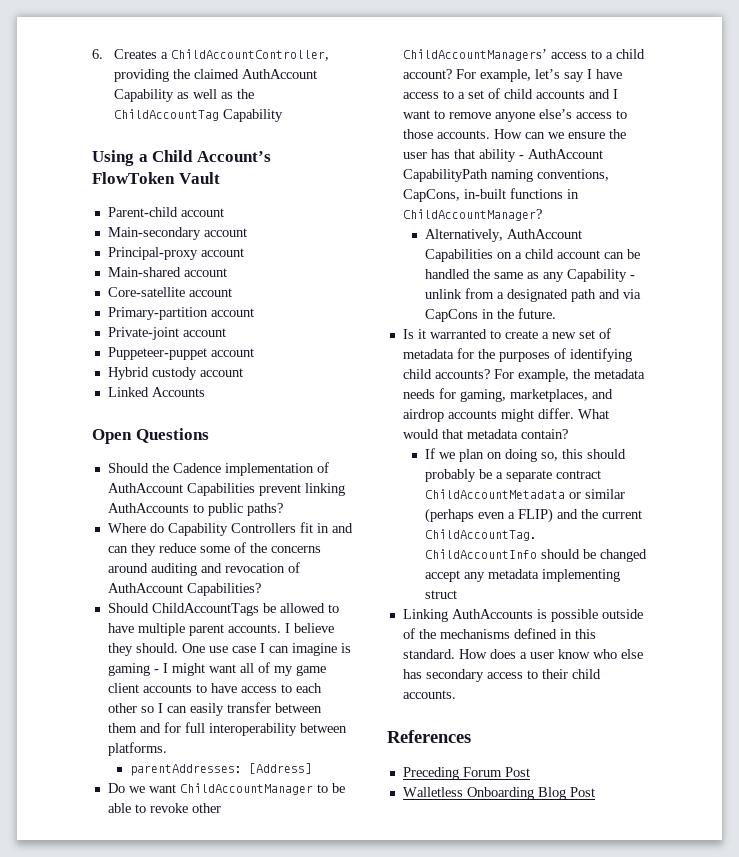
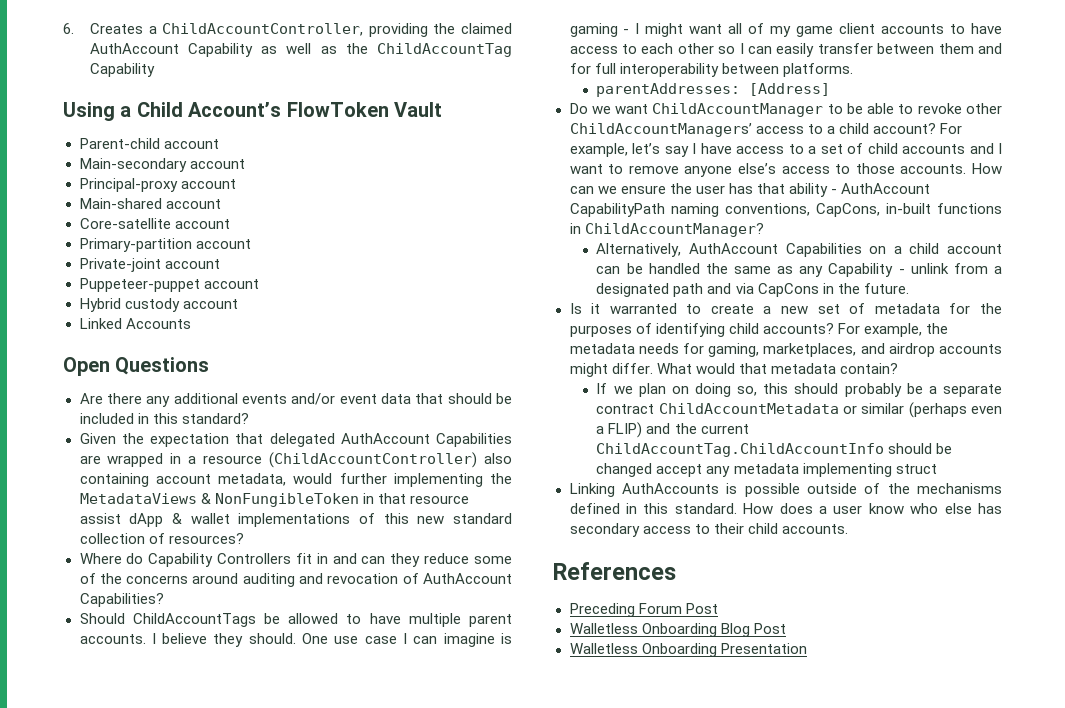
- Should the Cadence implementation of AuthAccount Capabilities prevent linking AuthAccounts to public paths?
+ Are there any additional events and/or event data that should be included in this standard?
+ Given the expectation that delegated AuthAccount Capabilities are wrapped in a resource (ChildAccountController) also containing account metadata, would further implementing the MetadataViews & NonFungibleToken in that resource assist dApp & wallet implementations of this new standard collection of resources?
+ Walletless Onboarding Presentation

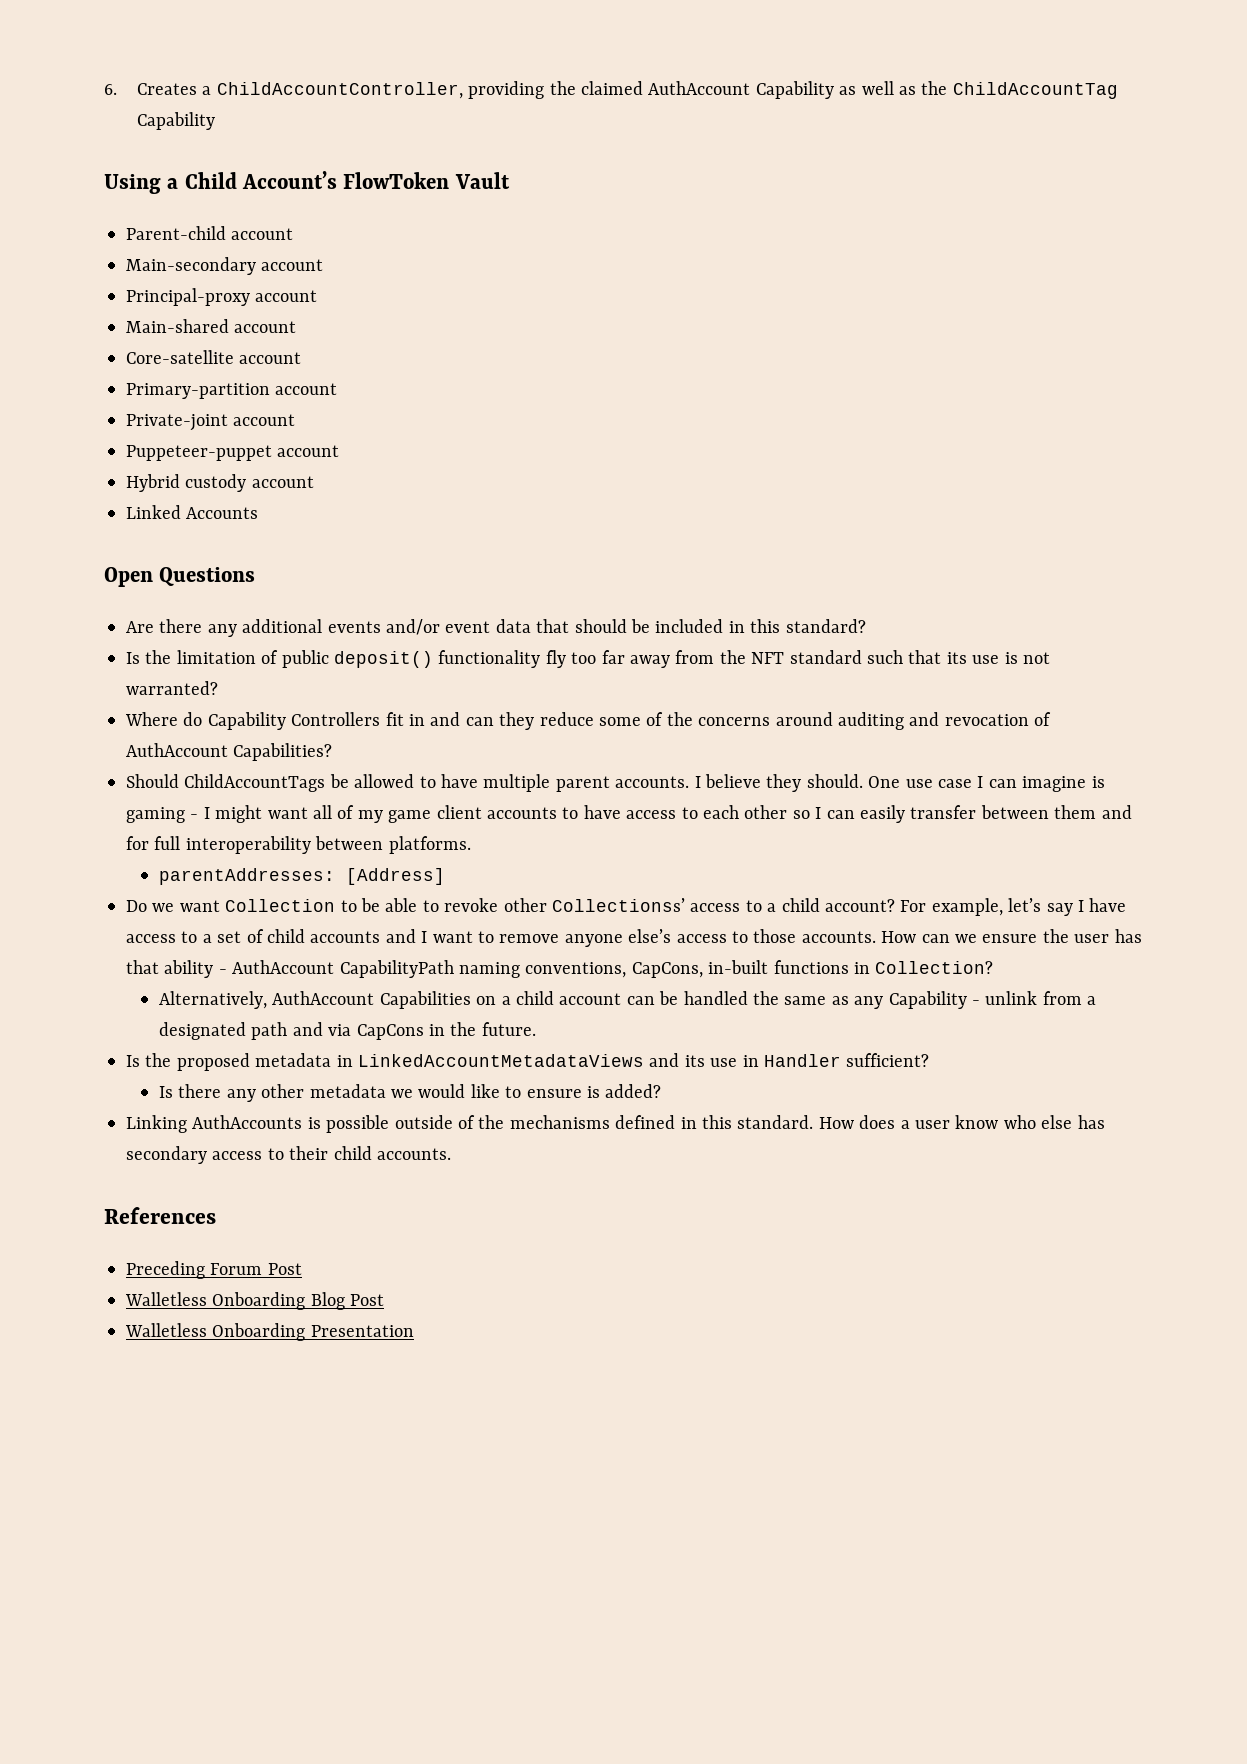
- Given the expectation that delegated AuthAccount Capabilities are wrapped in a resource (ChildAccountController) also containing account metadata, would further implementing the MetadataViews & NonFungibleToken in that resource assist dApp & wallet implementations of this new standard collection of resources?
+ Is the limitation of public deposit() functionality fly too far away from the NFT standard such that its use is not warranted?
- Do we want ChildAccountManager to be able to revoke other ChildAccountManagers’ access to a child account?
+ Do we want Collection to be able to revoke other Collectionss’ access to a child account?
- How can we ensure the user has that ability - AuthAccount CapabilityPath naming conventions, CapCons, in-built functions in ChildAccountManager?
+ How can we ensure the user has that ability - AuthAccount CapabilityPath naming conventions, CapCons, in-built functions in Collection?
- Is it warranted to create a new set of metadata for the purposes of identifying child accounts? For example, the metadata needs for gaming, marketplaces, and airdrop accounts might differ. What would that metadata contain?
- If we plan on doing so, this should probably be a separate contract ChildAccountMetadata or similar (perhaps even a FLIP) and the current ChildAccountTag.ChildAccountInfo should be changed accept any metadata implementing struct
+ Is the proposed metadata in LinkedAccountMetadataViews and its use in Handler sufficient?
+ Is there any other metadata we would like to ensure is added?

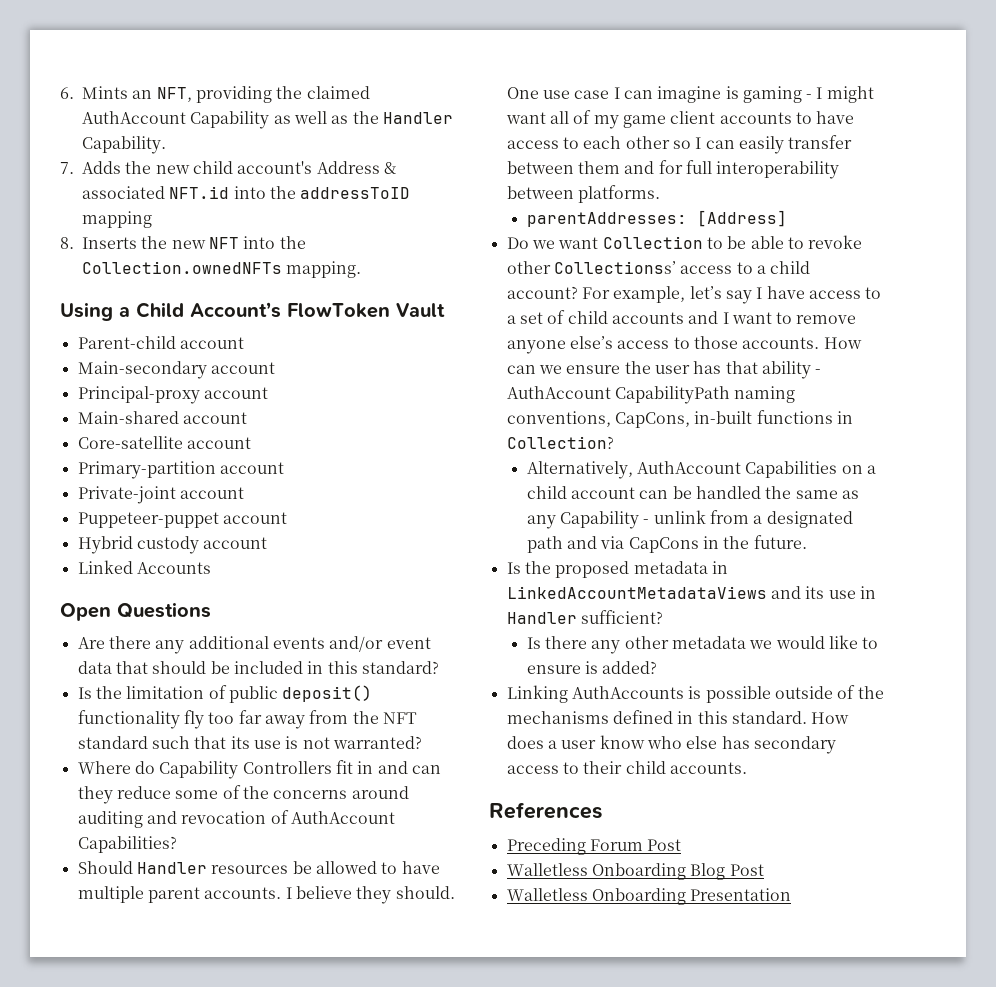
- 6. Creates a ChildAccountController, providing the claimed AuthAccount Capability as well as the ChildAccountTag Capability
+ 6. Mints an NFT, providing the claimed AuthAccount Capability as well as the Handler Capability.
+ 7. Adds the new child account's Address & associated NFT.id into the addressToID mapping
+ 8. Inserts the new NFT into the Collection.ownedNFTs mapping.
- Should ChildAccountTags be allowed to have multiple parent accounts.
+ Should Handler resources be allowed to have multiple parent accounts.

